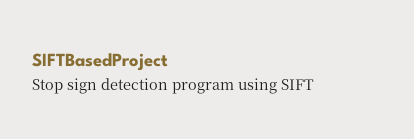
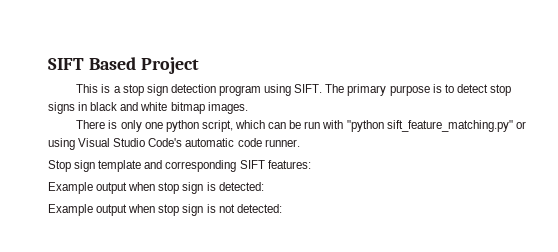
- SIFTBasedProject
- Stop sign detection program using SIFT
+ SIFT Based Project
+ This is a stop sign detection program using SIFT. The primary purpose is to detect stop signs in black and white bitmap images.
+ There is only one python script, which can be run with "python sift_feature_matching.py" or using Visual Studio Code's automatic code runner.
+ Stop sign template and corresponding SIFT features:
+ Example output when stop sign is detected:
+ Example output when stop sign is not detected:

